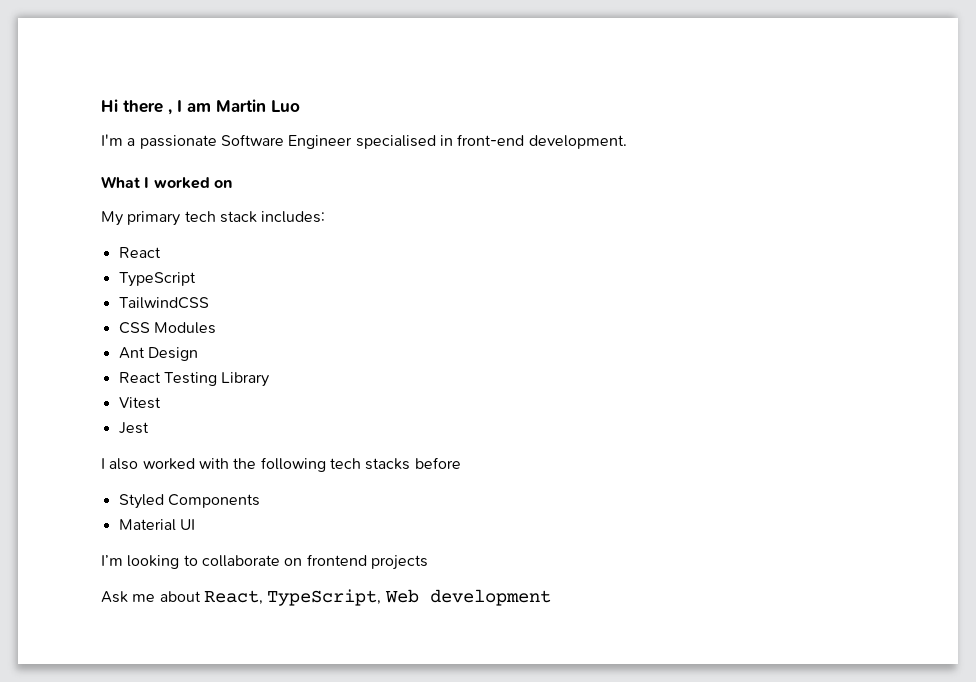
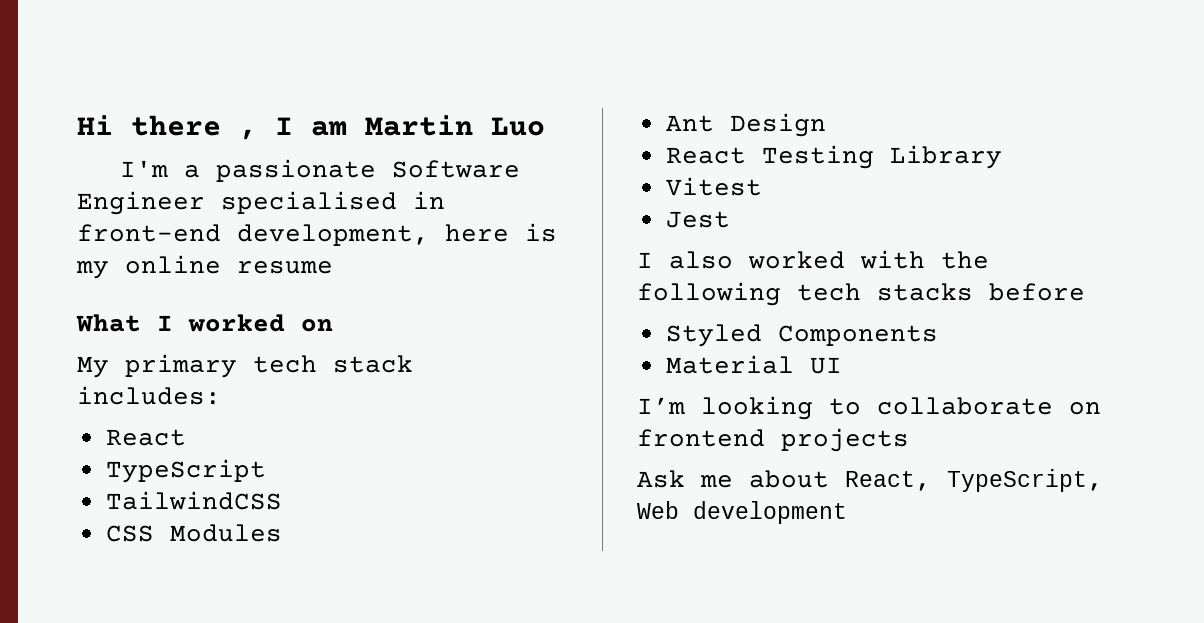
- I'm a passionate Software Engineer specialised in front-end development.
+ I'm a passionate Software Engineer specialised in front-end development, here is my online resume

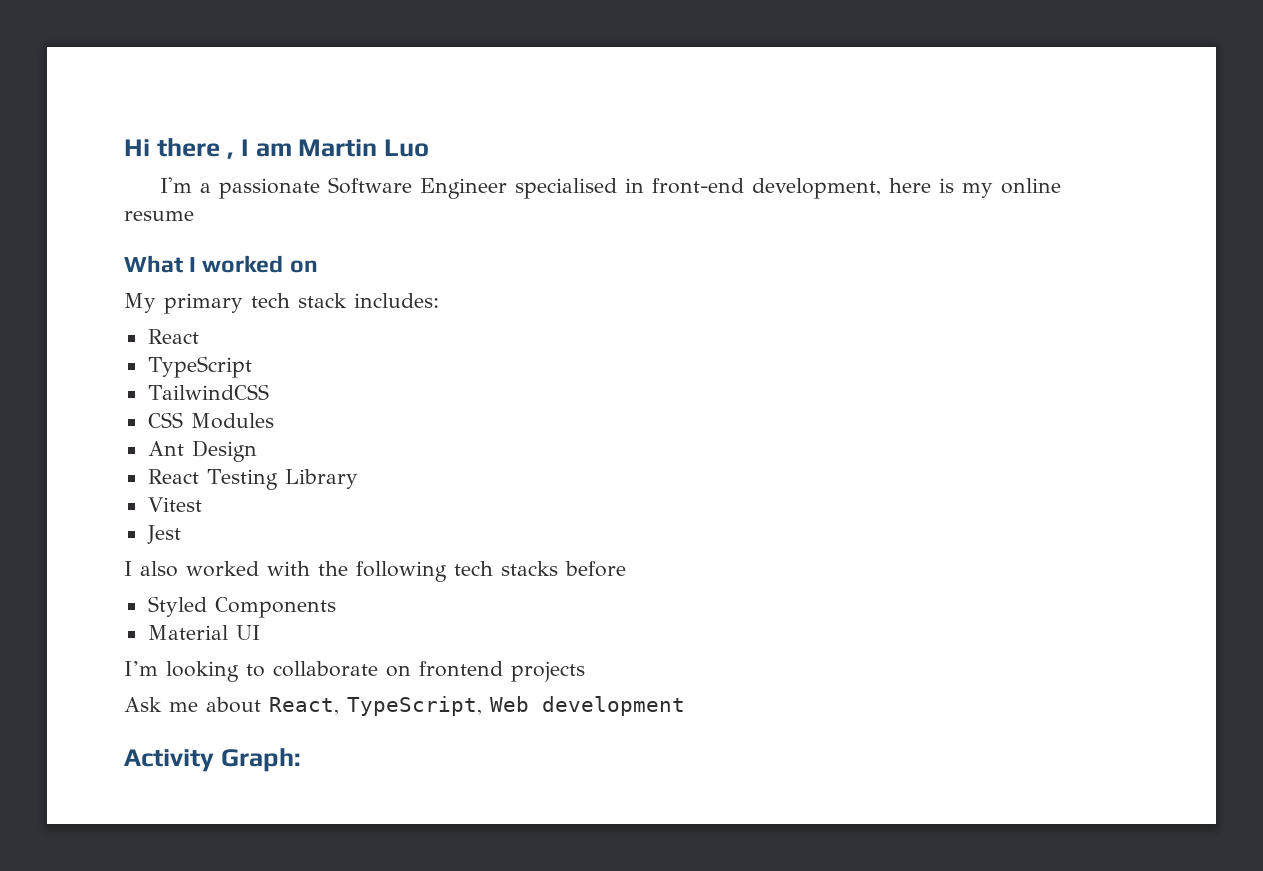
+ Activity Graph:

